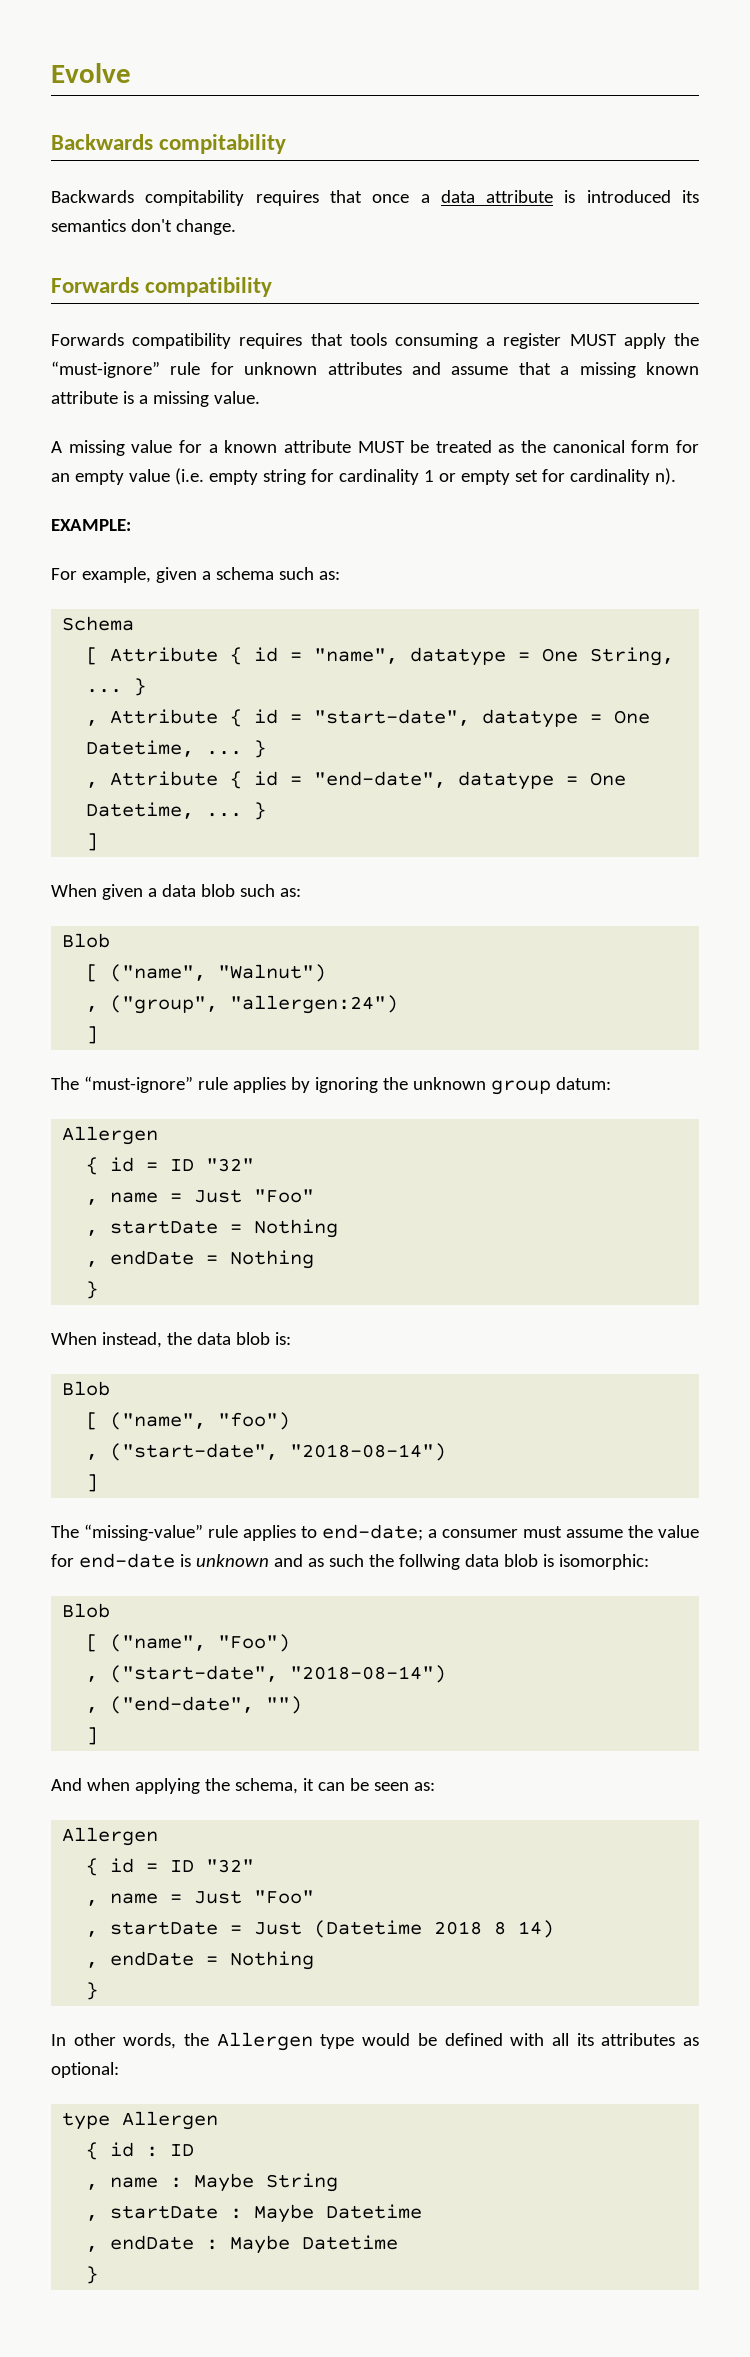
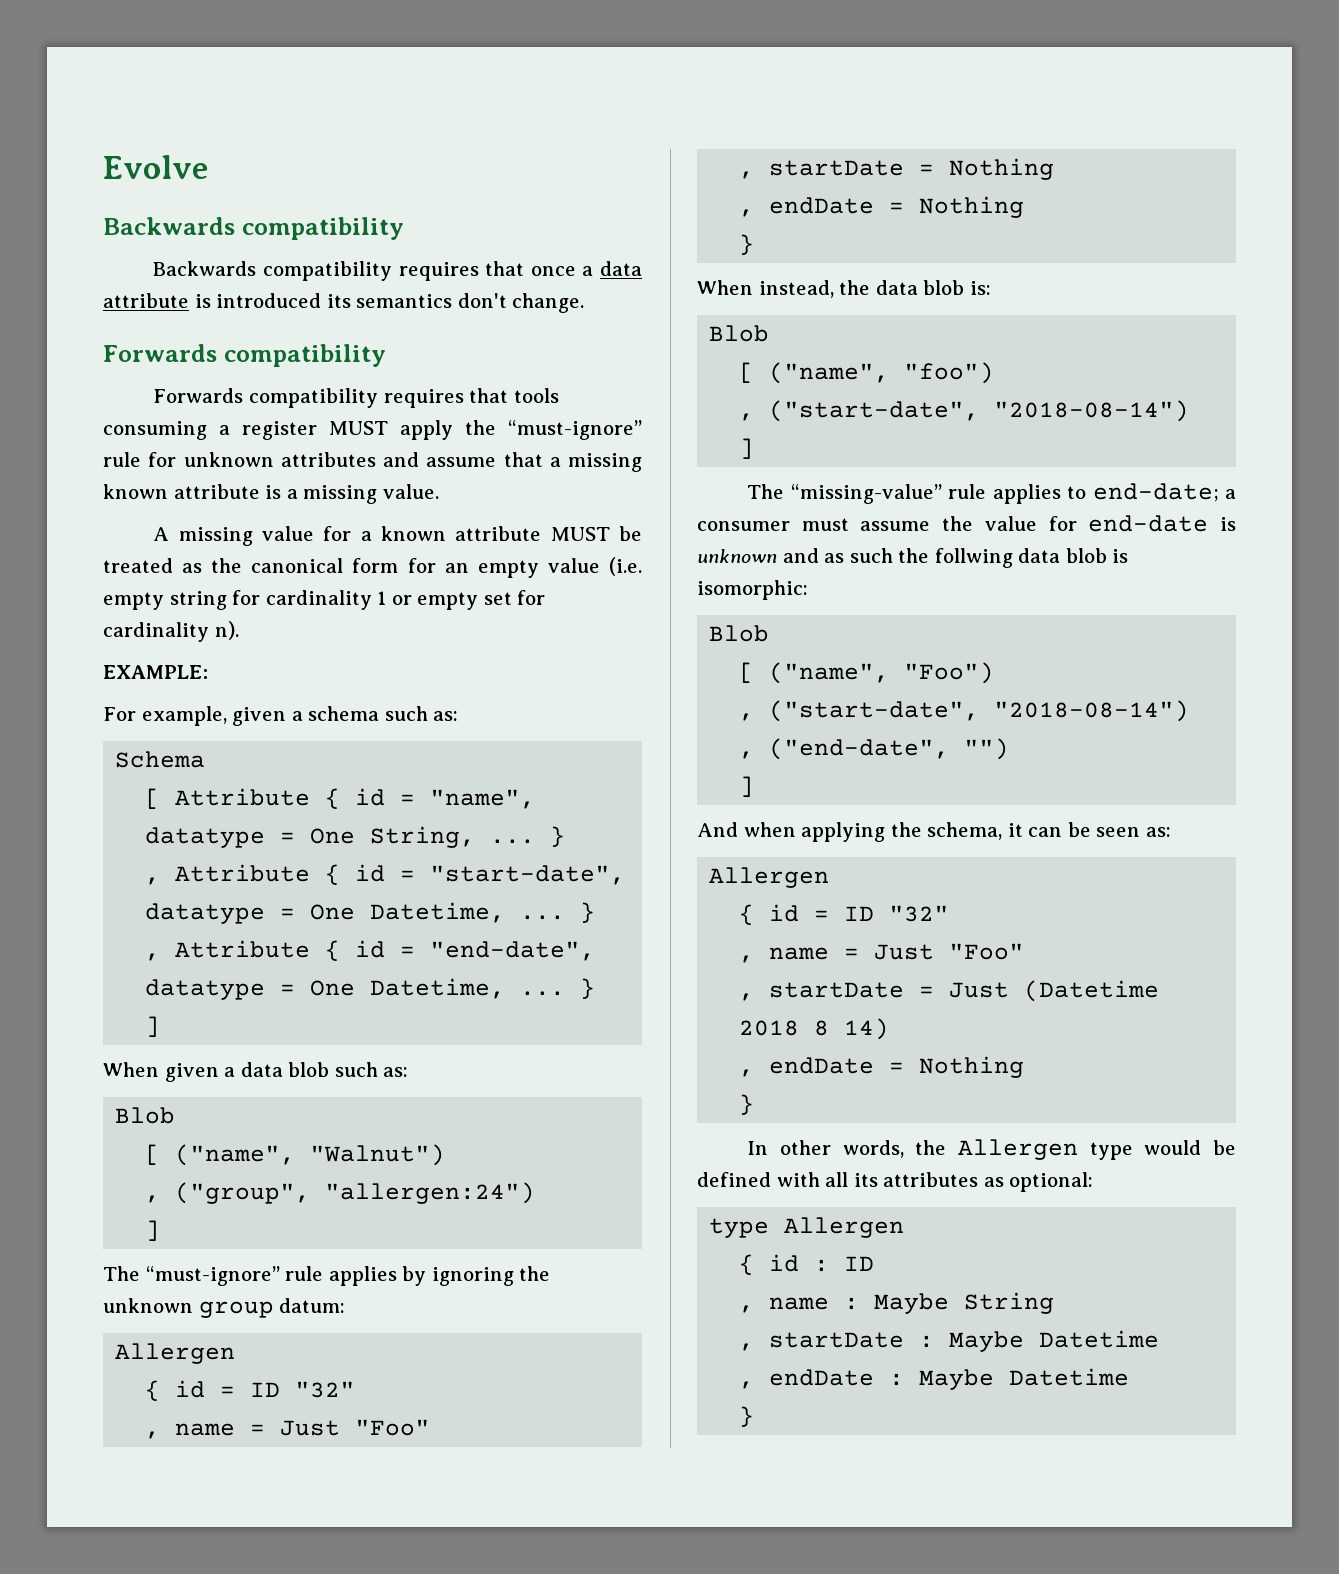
  Evolve
- Backwards compitability
- Backwards compitability requires that once a data attribute is introduced its semantics don't change.
+ Backwards compatibility
+ Backwards compatibility requires that once a data attribute is introduced its semantics don't change.

